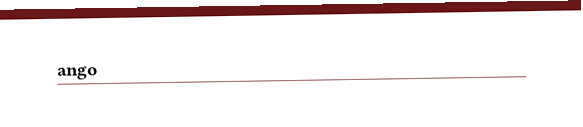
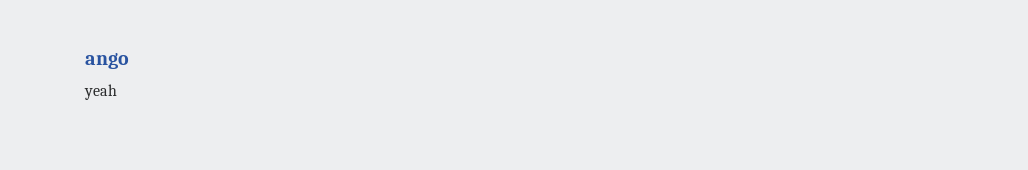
+ yeah

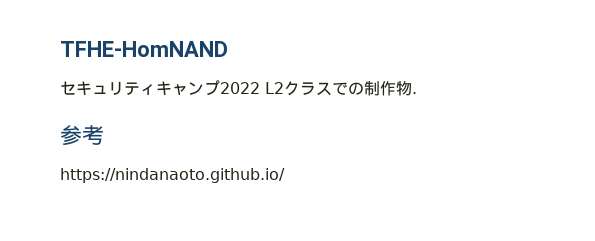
- ango
- yeah
+ TFHE-HomNAND
+ セキュリティキャンプ2022 L2クラスでの制作物.
+ 参考
+ https://nindanaoto.github.io/

